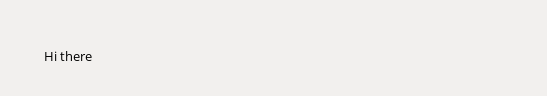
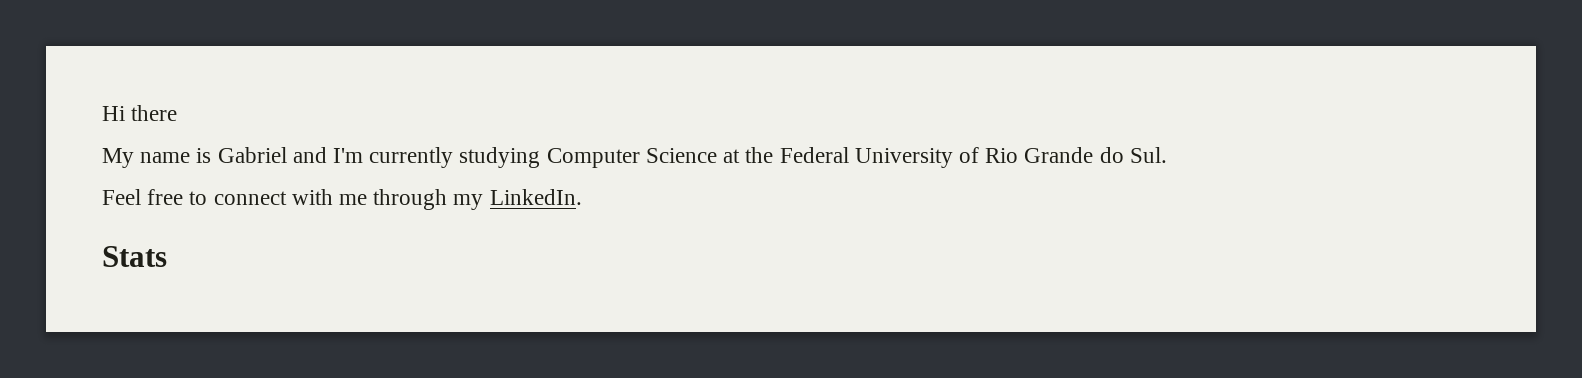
+ My name is Gabriel and I'm currently studying Computer Science at the Federal University of Rio Grande do Sul.
+ Feel free to connect with me through my LinkedIn.
+ Stats

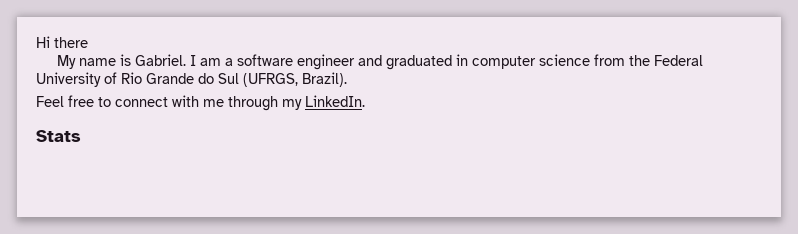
- My name is Gabriel and I'm currently studying Computer Science at the Federal University of Rio Grande do Sul.
+ My name is Gabriel. I am a software engineer and graduated in computer science from the Federal University of Rio Grande do Sul (UFRGS, Brazil).

